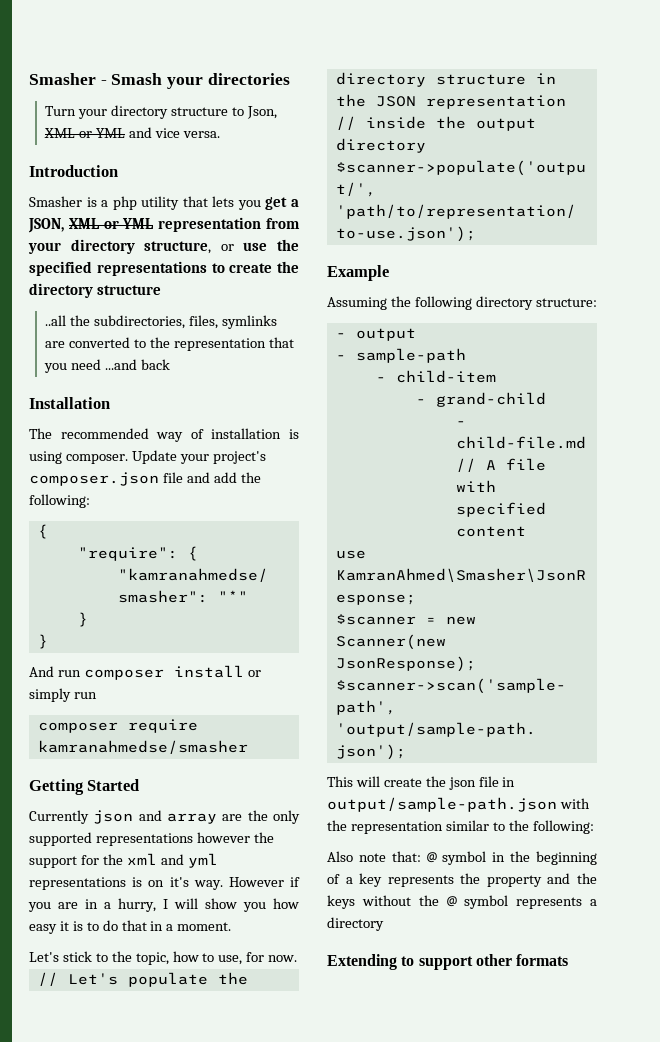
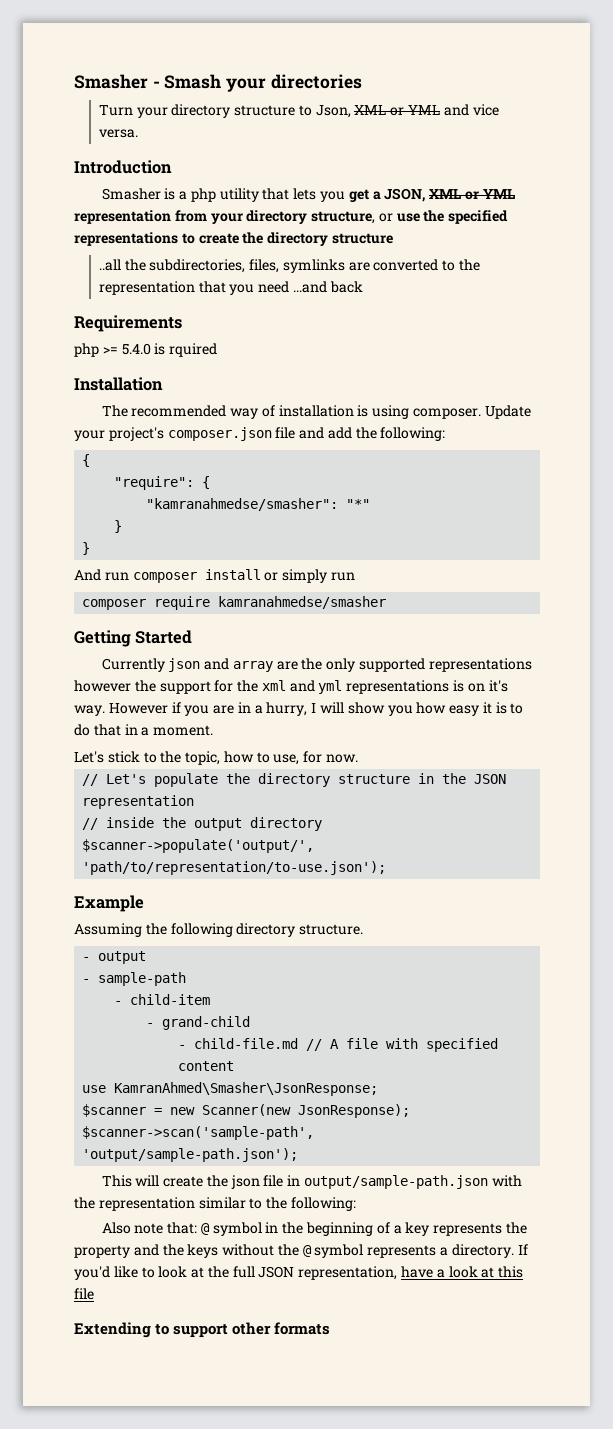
+ Requirements
+ php >= 5.4.0 is rquired
- Assuming the following directory structure:
+ Assuming the following directory structure.
- Also note that: @ symbol in the beginning of a key represents the property and the keys without the @ symbol represents a directory
+ Also note that: @ symbol in the beginning of a key represents the property and the keys without the @ symbol represents a directory. If you'd like to look at the full JSON representation, have a look at this file

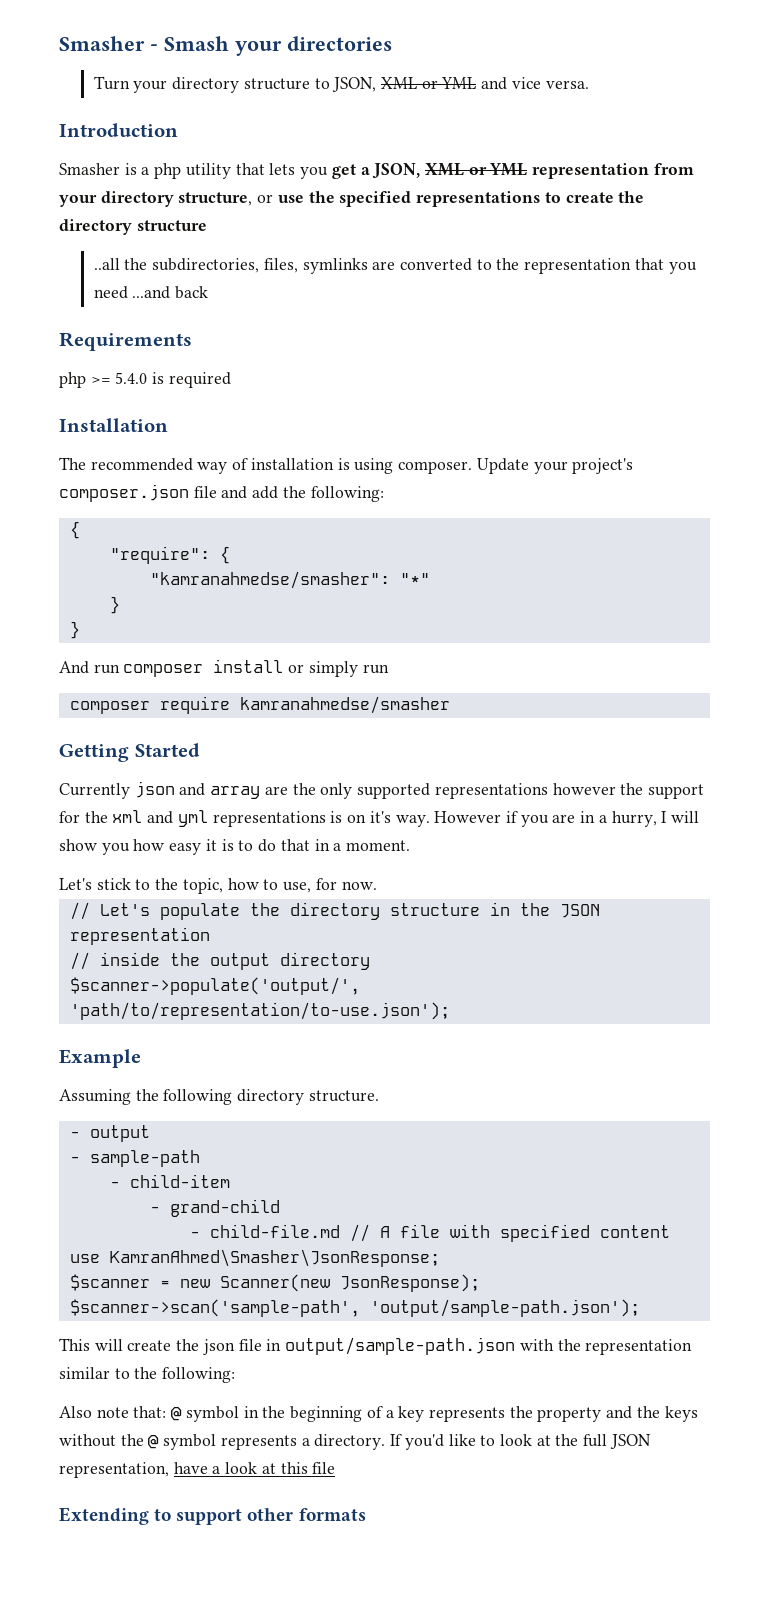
- Turn your directory structure to Json, XML or YML and vice versa.
+ Turn your directory structure to JSON, XML or YML and vice versa.
- php >= 5.4.0 is rquired
+ php >= 5.4.0 is required

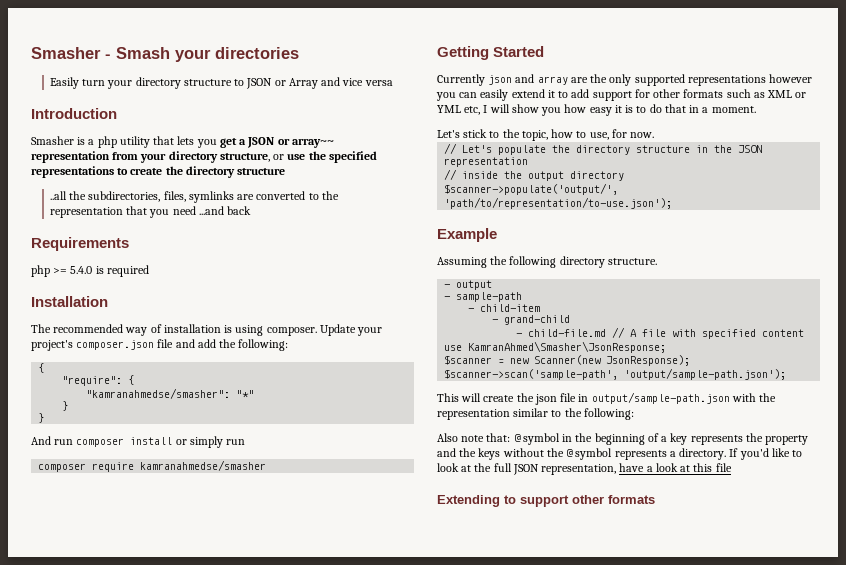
- Turn your directory structure to JSON, XML or YML and vice versa.
+ Easily turn your directory structure to JSON or Array and vice versa
- Smasher is a php utility that lets you get a JSON, XML or YML representation from your directory structure, or use the specified representations to create the directory structure
+ Smasher is a php utility that lets you get a JSON or array~~ representation from your directory structure, or use the specified representations to create the directory structure
- Currently json and array are the only supported representations however the support for the xml and yml representations is on it's way. However if you are in a hurry, I will show you how easy it is to do that in a moment.
+ Currently json and array are the only supported representations however you can easily extend it to add support for other formats such as XML or YML etc, I will show you how easy it is to do that in a moment.

